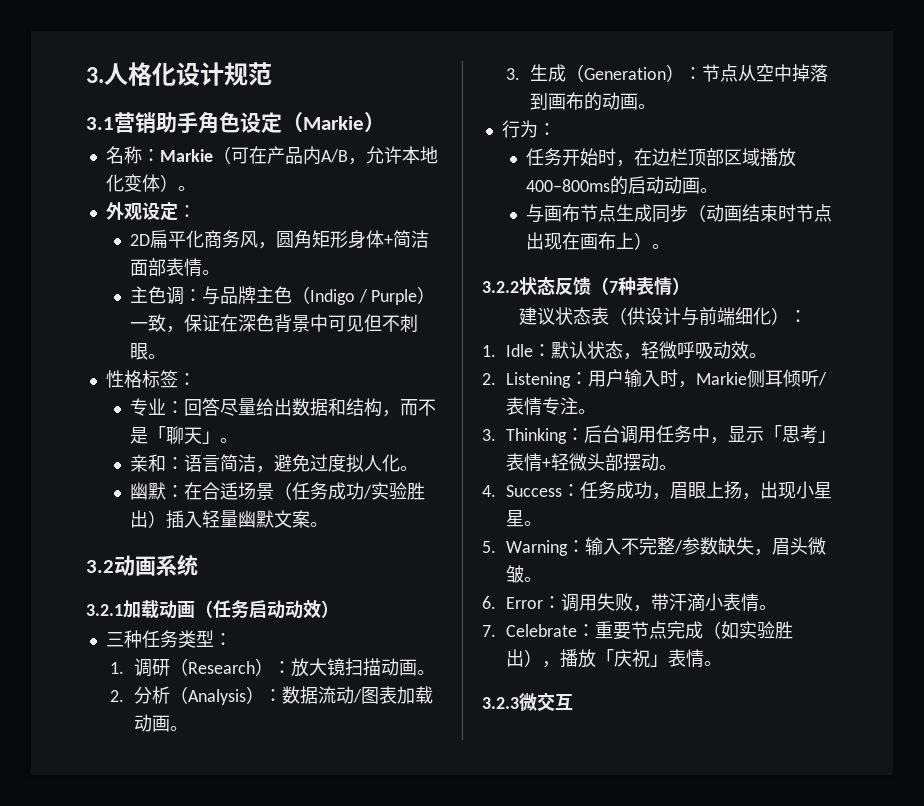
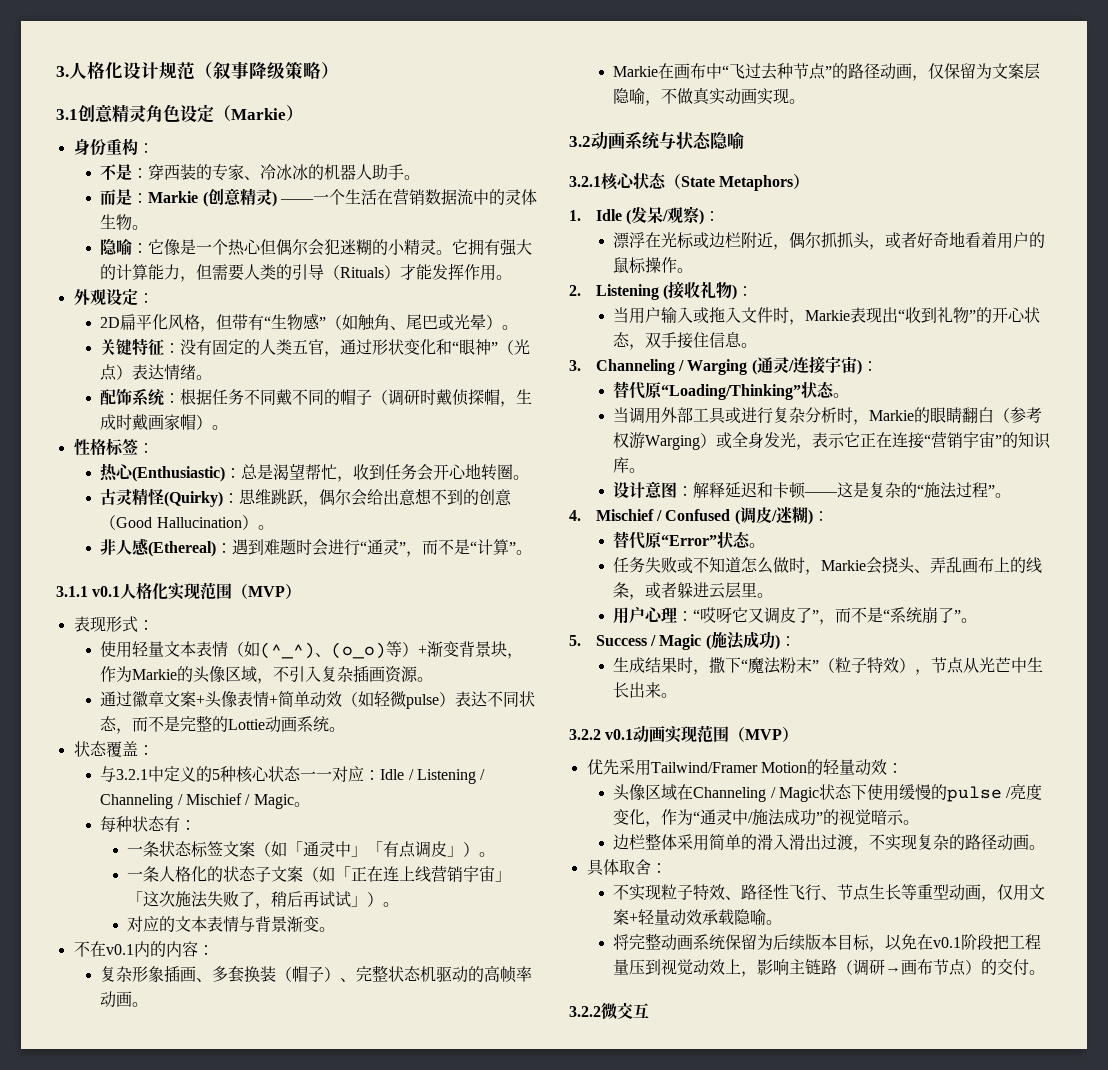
- 3.人格化设计规范
+ 3.人格化设计规范（叙事降级策略）
- 3.1营销助手角色设定（Markie）
+ 3.1创意精灵角色设定（Markie）
- 名称：Markie（可在产品内A/B，允许本地化变体）。
+ 身份重构：
+ 不是：穿西装的专家、冷冰冰的机器人助手。
+ 而是：Markie (创意精灵) ——一个生活在营销数据流中的灵体生物。
+ 隐喻：它像是一个热心但偶尔会犯迷糊的小精灵。它拥有强大的计算能力，但需要人类的引导（Rituals）才能发挥作用。
- 2D扁平化商务风，圆角矩形身体+简洁面部表情。
- 主色调：与品牌主色（Indigo / Purple）一致，保证在深色背景中可见但不刺眼。
+ 2D扁平化风格，但带有“生物感”（如触角、尾巴或光晕）。
+ 关键特征：没有固定的人类五官，通过形状变化和“眼神”（光点）表达情绪。
+ 配饰系统：根据任务不同戴不同的帽子（调研时戴侦探帽，生成时戴画家帽）。
  性格标签：
- 专业：回答尽量给出数据和结构，而不是「聊天」。
- 亲和：语言简洁，避免过度拟人化。
- 幽默：在合适场景（任务成功/实验胜出）插入轻量幽默文案。
+ 热心(Enthusiastic)：总是渴望帮忙，收到任务会开心地转圈。
+ 古灵精怪(Quirky)：思维跳跃，偶尔会给出意想不到的创意（Good Hallucination）。
+ 非人感(Ethereal)：遇到难题时会进行“通灵”，而不是“计算”。
+ 3.1.1 v0.1人格化实现范围（MVP）
+ 表现形式：
+ 使用轻量文本表情（如(^_^)、(o_o)等）+渐变背景块，作为Markie的头像区域，不引入复杂插画资源。
+ 通过徽章文案+头像表情+简单动效（如轻微pulse）表达不同状态，而不是完整的Lottie动画系统。
+ 状态覆盖：
+ 与3.2.1中定义的5种核心状态一一对应：Idle / Listening / Channeling / Mischief / Magic。
+ 每种状态有：
+ 一条状态标签文案（如「通灵中」「有点调皮」）。
+ 一条人格化的状态子文案（如「正在连上线营销宇宙」「这次施法失败了，稍后再试试」）。
+ 对应的文本表情与背景渐变。
+ 不在v0.1内的内容：
+ 复杂形象插画、多套换装（帽子）、完整状态机驱动的高帧率动画。
+ Markie在画布中“飞过去种节点”的路径动画，仅保留为文案层隐喻，不做真实动画实现。
- 3.2动画系统
- 3.2.1加载动画（任务启动动效）
- 三种任务类型：
- 1.调研（Research）：放大镜扫描动画。
- 2.分析（Analysis）：数据流动/图表加载动画。
- 3.生成（Generation）：节点从空中掉落到画布的动画。
- 行为：
- 任务开始时，在边栏顶部区域播放400–800ms的启动动画。
- 与画布节点生成同步（动画结束时节点出现在画布上）。
- 3.2.2状态反馈（7种表情）
- 建议状态表（供设计与前端细化）：
- 1. Idle：默认状态，轻微呼吸动效。
- 2. Listening：用户输入时，Markie侧耳倾听/表情专注。
- 3. Thinking：后台调用任务中，显示「思考」表情+轻微头部摆动。
- 4. Success：任务成功，眉眼上扬，出现小星星。
- 5. Warning：输入不完整/参数缺失，眉头微皱。
- 6. Error：调用失败，带汗滴小表情。
- 7. Celebrate：重要节点完成（如实验胜出），播放「庆祝」表情。
- 3.2.3微交互
+ 3.2动画系统与状态隐喻
+ 3.2.1核心状态（State Metaphors）
+ 1. Idle (发呆/观察)：
+ 漂浮在光标或边栏附近，偶尔抓抓头，或者好奇地看着用户的鼠标操作。
+ 2. Listening (接收礼物)：
+ 当用户输入或拖入文件时，Markie表现出“收到礼物”的开心状态，双手接住信息。
+ 3. Channeling / Warging (通灵/连接宇宙)：
+ 替代原“Loading/Thinking”状态。
+ 当调用外部工具或进行复杂分析时，Markie的眼睛翻白（参考权游Warging）或全身发光，表示它正在连接“营销宇宙”的知识库。
+ 设计意图：解释延迟和卡顿——这是复杂的“施法过程”。
+ 4. Mischief / Confused (调皮/迷糊)：
+ 替代原“Error”状态。
+ 任务失败或不知道怎么做时，Markie会挠头、弄乱画布上的线条，或者躲进云层里。
+ 用户心理：“哎呀它又调皮了”，而不是“系统崩了”。
+ 5. Success / Magic (施法成功)：
+ 生成结果时，撒下“魔法粉末”（粒子特效），节点从光芒中生长出来。
+ 3.2.2 v0.1动画实现范围（MVP）
+ 优先采用Tailwind/Framer Motion的轻量动效：
+ 头像区域在Channeling / Magic状态下使用缓慢的pulse /亮度变化，作为“通灵中/施法成功”的视觉暗示。
+ 边栏整体采用简单的滑入滑出过渡，不实现复杂的路径动画。
+ 具体取舍：
+ 不实现粒子特效、路径性飞行、节点生长等重型动画，仅用文案+轻量动效承载隐喻。
+ 将完整动画系统保留为后续版本目标，以免在v0.1阶段把工程量压到视觉动效上，影响主链路（调研→画布节点）的交付。
+ 3.2.2微交互

